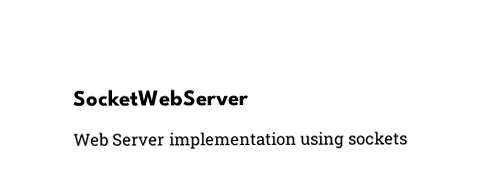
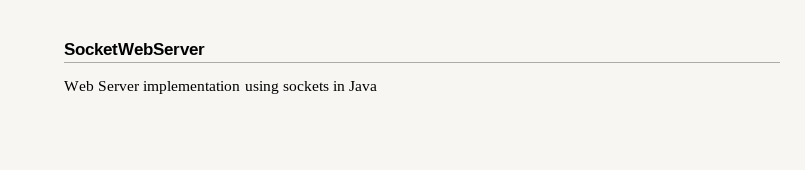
- Web Server implementation using sockets
+ Web Server implementation using sockets in Java

